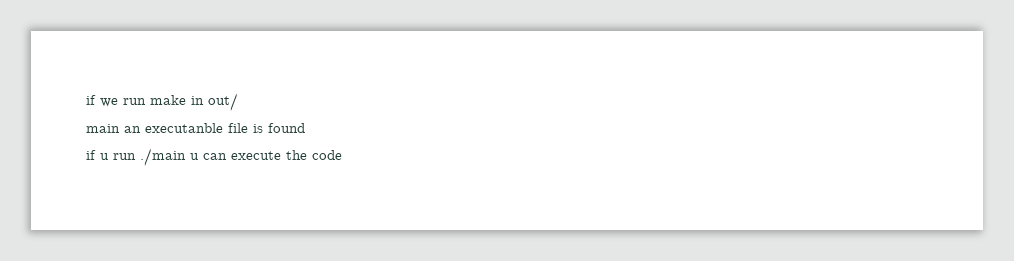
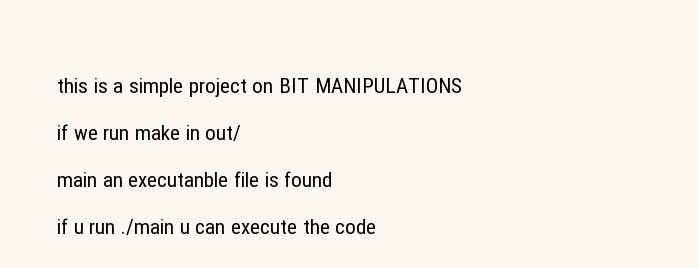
+ this is a simple project on BIT MANIPULATIONS

